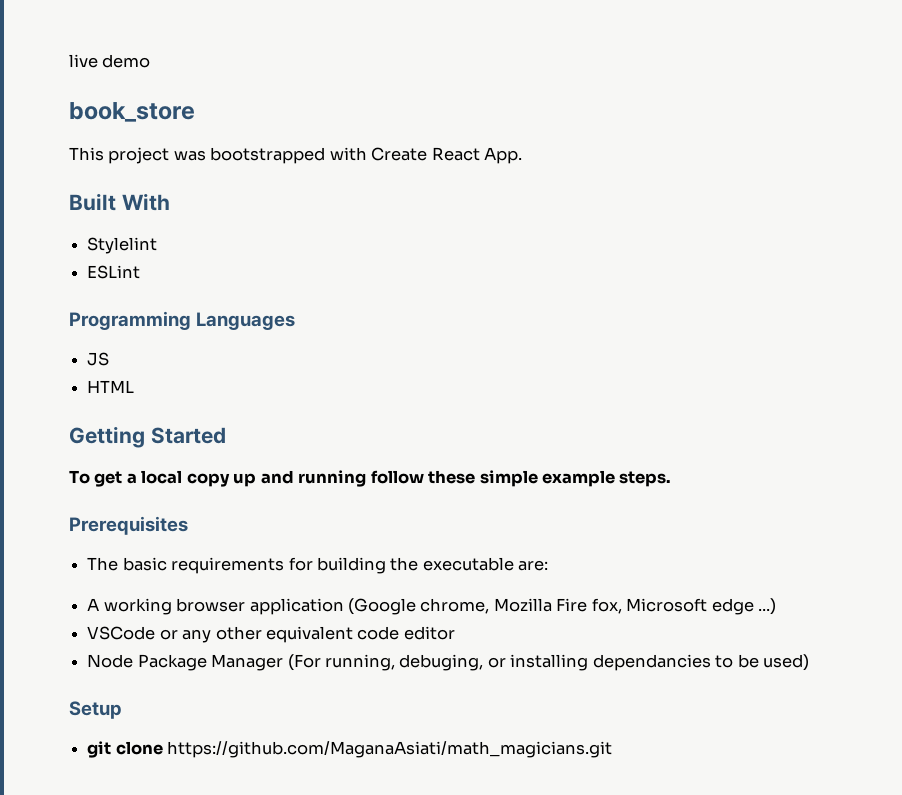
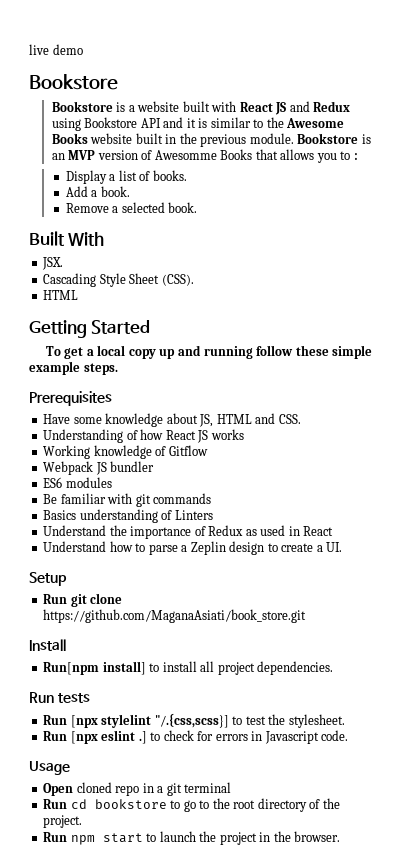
  live demo
- book_store
- This project was bootstrapped with Create React App.
+ Bookstore
+ Bookstore is a website built with React JS and Redux using Bookstore API and it is similar to the Awesome Books website built in the previous module. Bookstore is an MVP version of Awesomme Books that allows you to :
+ Display a list of books.
+ Add a book.
+ Remove a selected book.
  Built With
- Stylelint
- ESLint
- Programming Languages
- JS
+ JSX.
+ Cascading Style Sheet (CSS).
- The basic requirements for building the executable are:
- A working browser application (Google chrome, Mozilla Fire fox, Microsoft edge ...)
- VSCode or any other equivalent code editor
- Node Package Manager (For running, debuging, or installing dependancies to be used)
+ Have some knowledge about JS, HTML and CSS.
+ Understanding of how React JS works
+ Working knowledge of Gitflow
+ Webpack JS bundler
+ ES6 modules
+ Be familiar with git commands
+ Basics understanding of Linters
+ Understand the importance of Redux as used in React
+ Understand how to parse a Zeplin design to create a UI.
- git clone https://github.com/MaganaAsiati/math_magicians.git
+ Run git clone https://github.com/MaganaAsiati/book_store.git
+ Install
+ Run[npm install] to install all project dependencies.
+ Run tests
+ Run [npx stylelint "/.{css,scss}] to test the stylesheet.
+ Run [npx eslint .] to check for errors in Javascript code.
+ Usage
+ Open cloned repo in a git terminal
+ Run cd bookstore to go to the root directory of the project.
+ Run npm start to launch the project in the browser.

